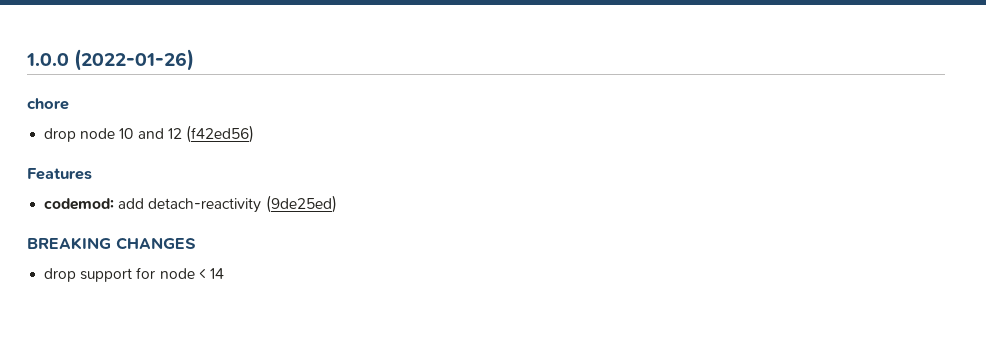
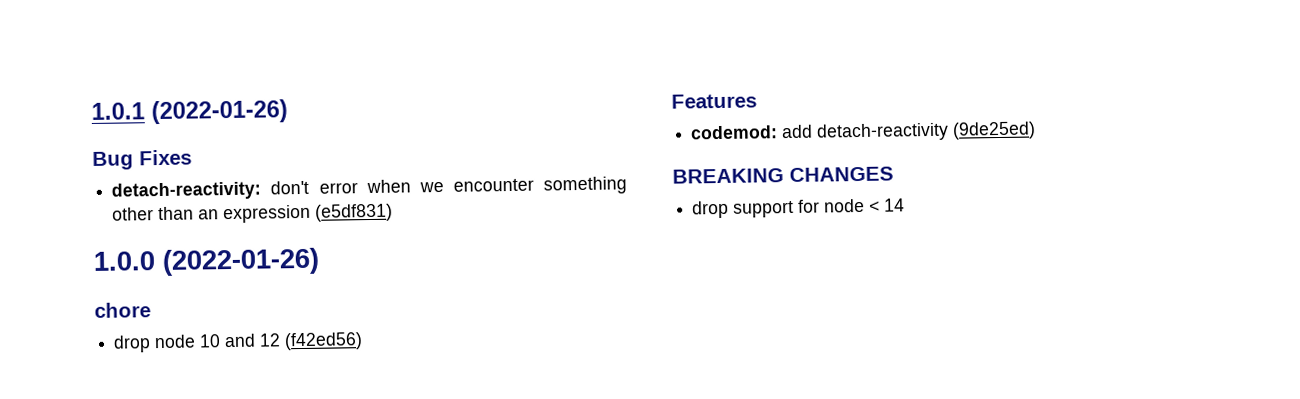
+ 1.0.1 (2022-01-26)
+ Bug Fixes
+ detach-reactivity: don't error when we encounter something other than an expression (e5df831)

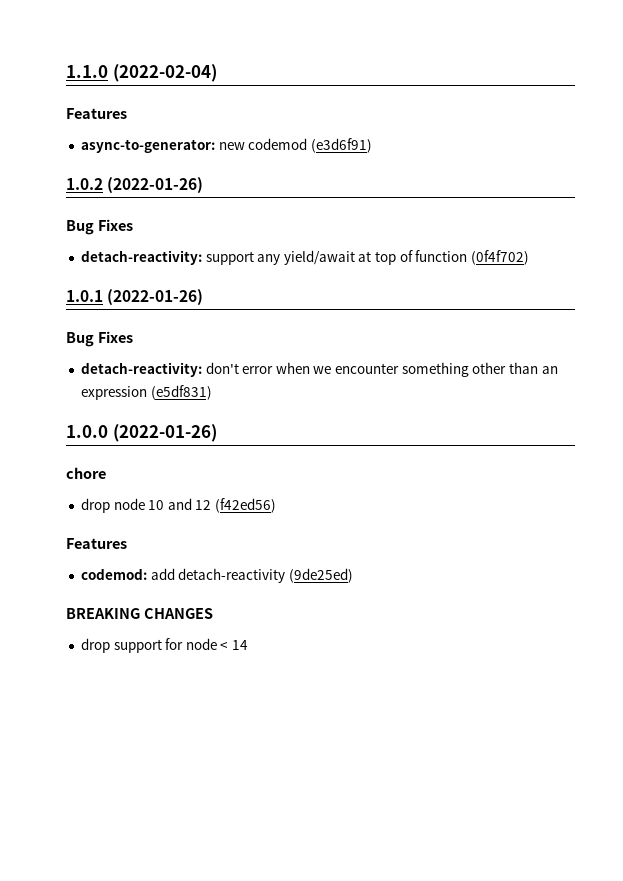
+ 1.1.0 (2022-02-04)
+ Features
+ async-to-generator: new codemod (e3d6f91)
+ 1.0.2 (2022-01-26)
+ Bug Fixes
+ detach-reactivity: support any yield/await at top of function (0f4f702)

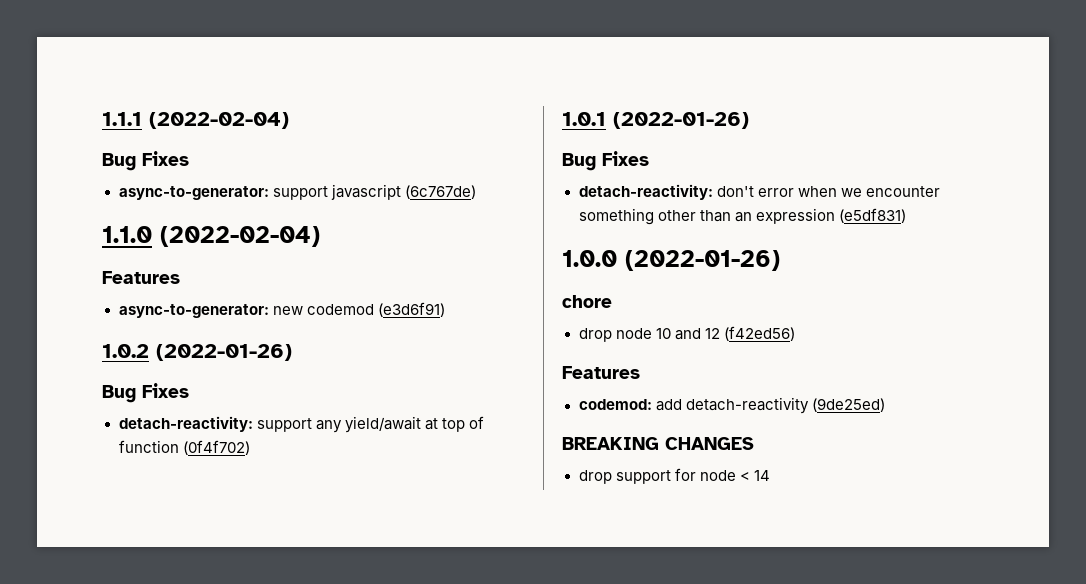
+ 1.1.1 (2022-02-04)
+ Bug Fixes
+ async-to-generator: support javascript (6c767de)

